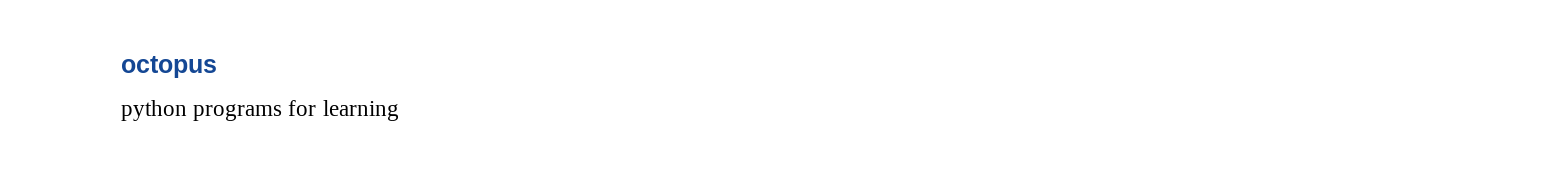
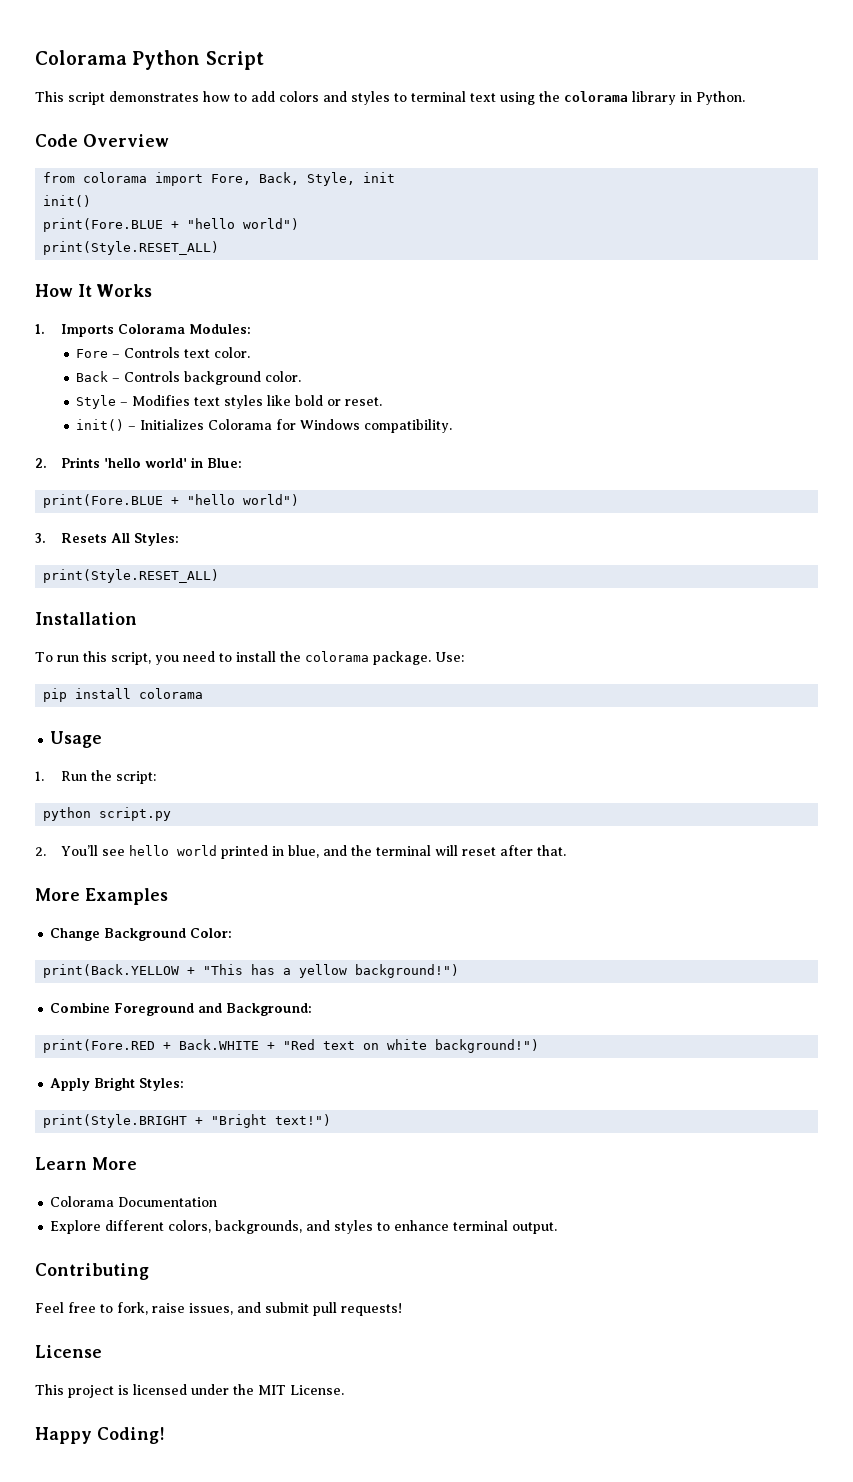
- octopus
- python programs for learning
+ Colorama Python Script
+ This script demonstrates how to add colors and styles to terminal text using the colorama library in Python.
+ Code Overview
+ from colorama import Fore, Back, Style, init
+ init()
+ print(Fore.BLUE + "hello world")
+ print(Style.RESET_ALL)
+ How It Works
+ 1. Imports Colorama Modules:
+ Fore – Controls text color.
+ Back – Controls background color.
+ Style – Modifies text styles like bold or reset.
+ init() – Initializes Colorama for Windows compatibility.
+ 2. Prints 'hello world' in Blue:
+ print(Fore.BLUE + "hello world")
+ 3. Resets All Styles:
+ print(Style.RESET_ALL)
+ Installation
+ To run this script, you need to install the colorama package. Use:
+ pip install colorama
+ Usage
+ 1. Run the script:
+ python script.py
+ 2. You’ll see hello world printed in blue, and the terminal will reset after that.
+ More Examples
+ Change Background Color:
+ print(Back.YELLOW + "This has a yellow background!")
+ Combine Foreground and Background:
+ print(Fore.RED + Back.WHITE + "Red text on white background!")
+ Apply Bright Styles:
+ print(Style.BRIGHT + "Bright text!")
+ Learn More
+ Colorama Documentation
+ Explore different colors, backgrounds, and styles to enhance terminal output.
+ Contributing
+ Feel free to fork, raise issues, and submit pull requests!
+ License
+ This project is licensed under the MIT License.
+ Happy Coding!

